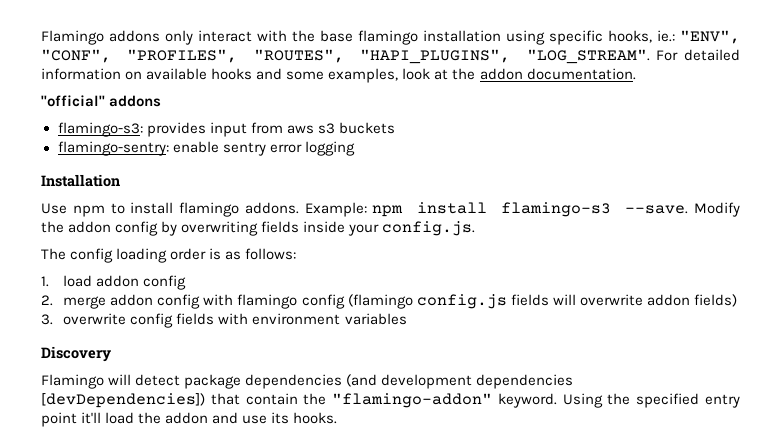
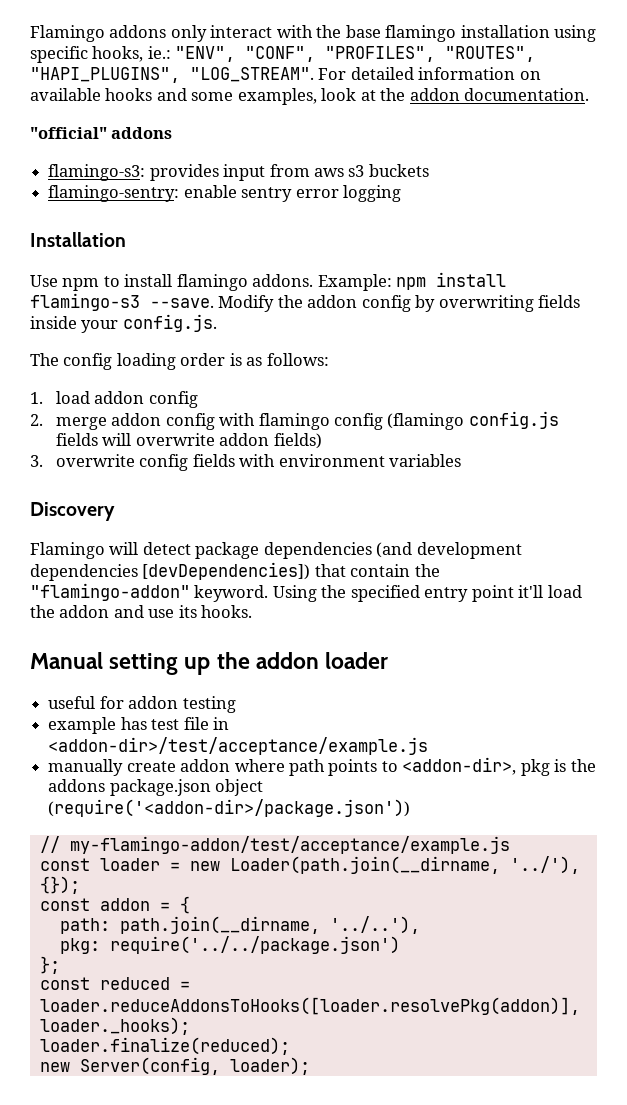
+ Manual setting up the addon loader
+ useful for addon testing
+ example has test file in <addon-dir>/test/acceptance/example.js
+ manually create addon where path points to <addon-dir>, pkg is the addons package.json object (require('<addon-dir>/package.json'))
+ // my-flamingo-addon/test/acceptance/example.js
+ const loader = new Loader(path.join(__dirname, '../'), {});
+ const addon = {
+ path: path.join(__dirname, '../..'),
+ pkg: require('../../package.json')
+ };
+ const reduced = loader.reduceAddonsToHooks([loader.resolvePkg(addon)], loader._hooks);
+ loader.finalize(reduced);
+ new Server(config, loader);

